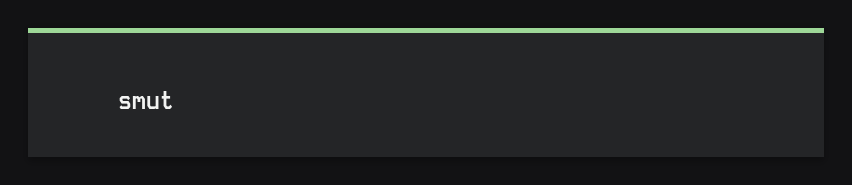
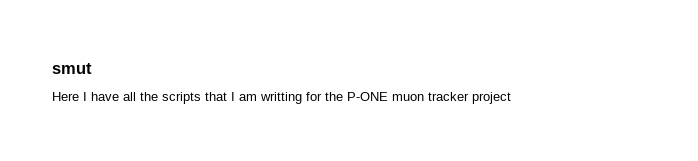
+ Here I have all the scripts that I am writting for the P-ONE muon tracker project

